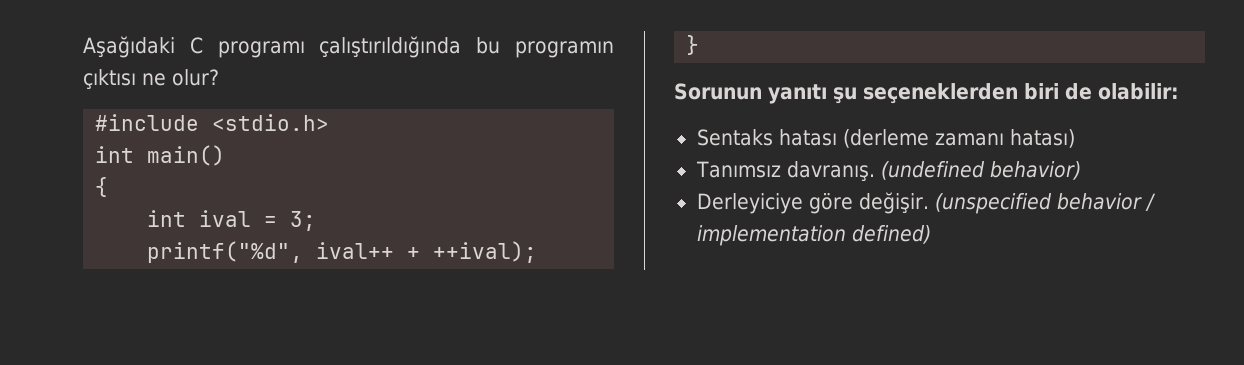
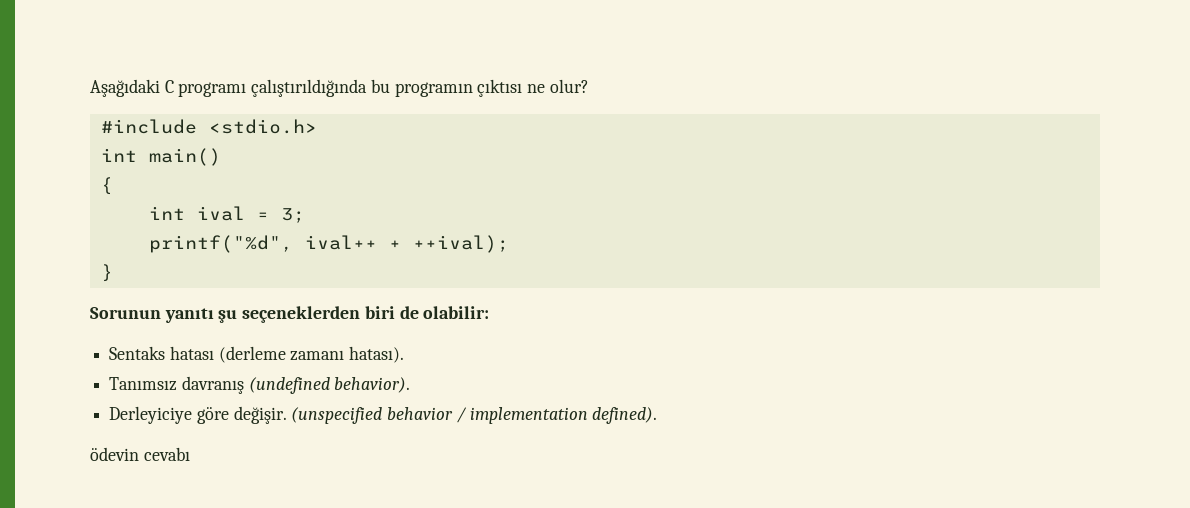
- Sentaks hatası (derleme zamanı hatası)
+ Sentaks hatası (derleme zamanı hatası).
- Tanımsız davranış. (undefined behavior)
+ Tanımsız davranış (undefined behavior).
- (unspecified behavior / implementation defined)
+ (unspecified behavior / implementation defined).
+ ödevin cevabı

